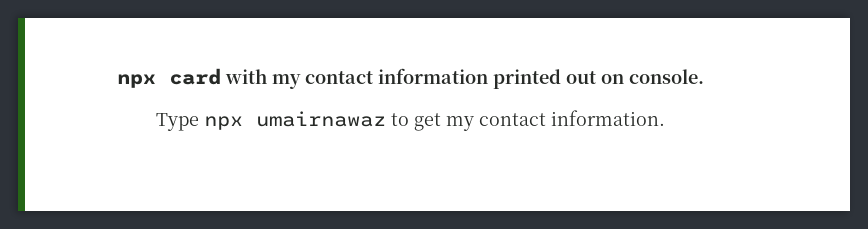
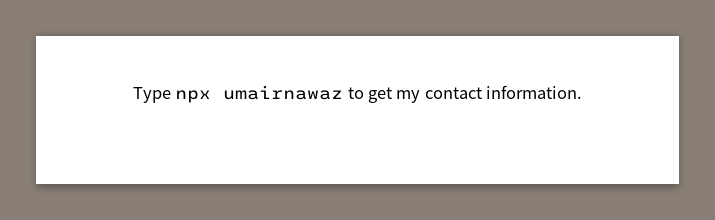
- npx card with my contact information printed out on console.

